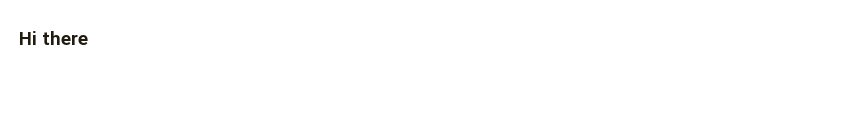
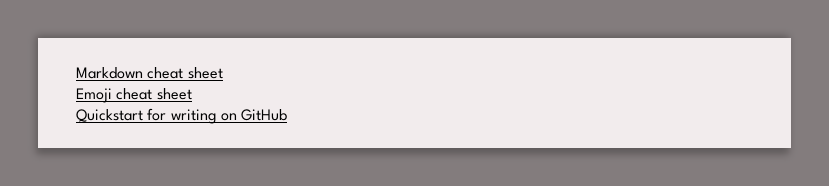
- Hi there
+ Markdown cheat sheet
+ Emoji cheat sheet
+ Quickstart for writing on GitHub

